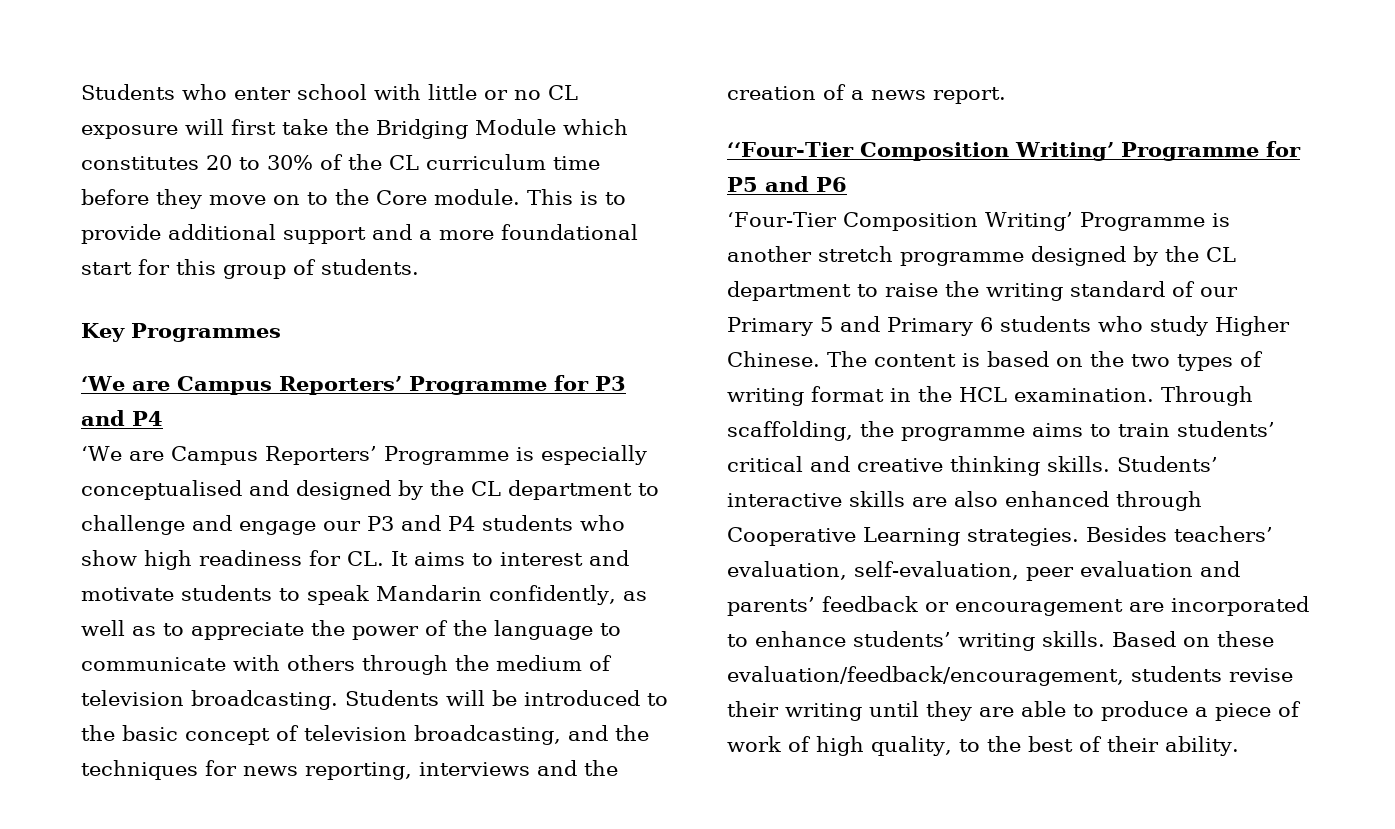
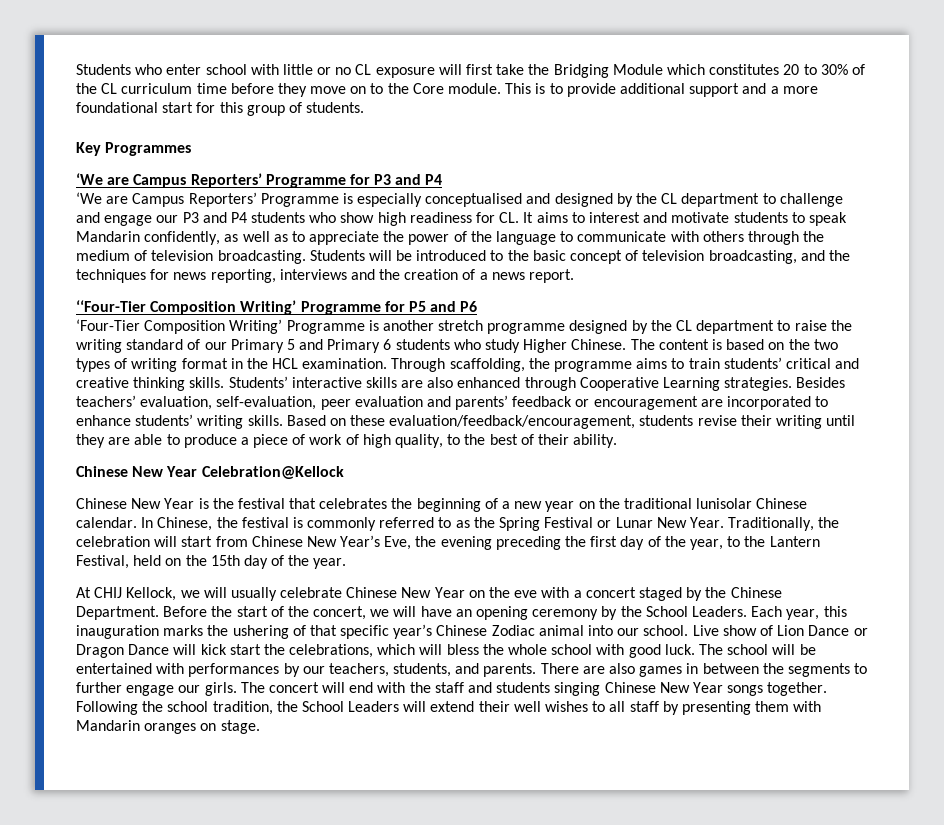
+ Chinese New Year Celebration@Kellock
+ Chinese New Year is the festival that celebrates the beginning of a new year on the traditional lunisolar Chinese calendar. In Chinese, the festival is commonly referred to as the Spring Festival or Lunar New Year. Traditionally, the celebration will start from Chinese New Year’s Eve, the evening preceding the first day of the year, to the Lantern Festival, held on the 15th day of the year.
+ At CHIJ Kellock, we will usually celebrate Chinese New Year on the eve with a concert staged by the Chinese Department. Before the start of the concert, we will have an opening ceremony by the School Leaders. Each year, this inauguration marks the ushering of that specific year’s Chinese Zodiac animal into our school. Live show of Lion Dance or Dragon Dance will kick start the celebrations, which will bless the whole school with good luck. The school will be entertained with performances by our teachers, students, and parents. There are also games in between the segments to further engage our girls. The concert will end with the staff and students singing Chinese New Year songs together. Following the school tradition, the School Leaders will extend their well wishes to all staff by presenting them with Mandarin oranges on stage.

